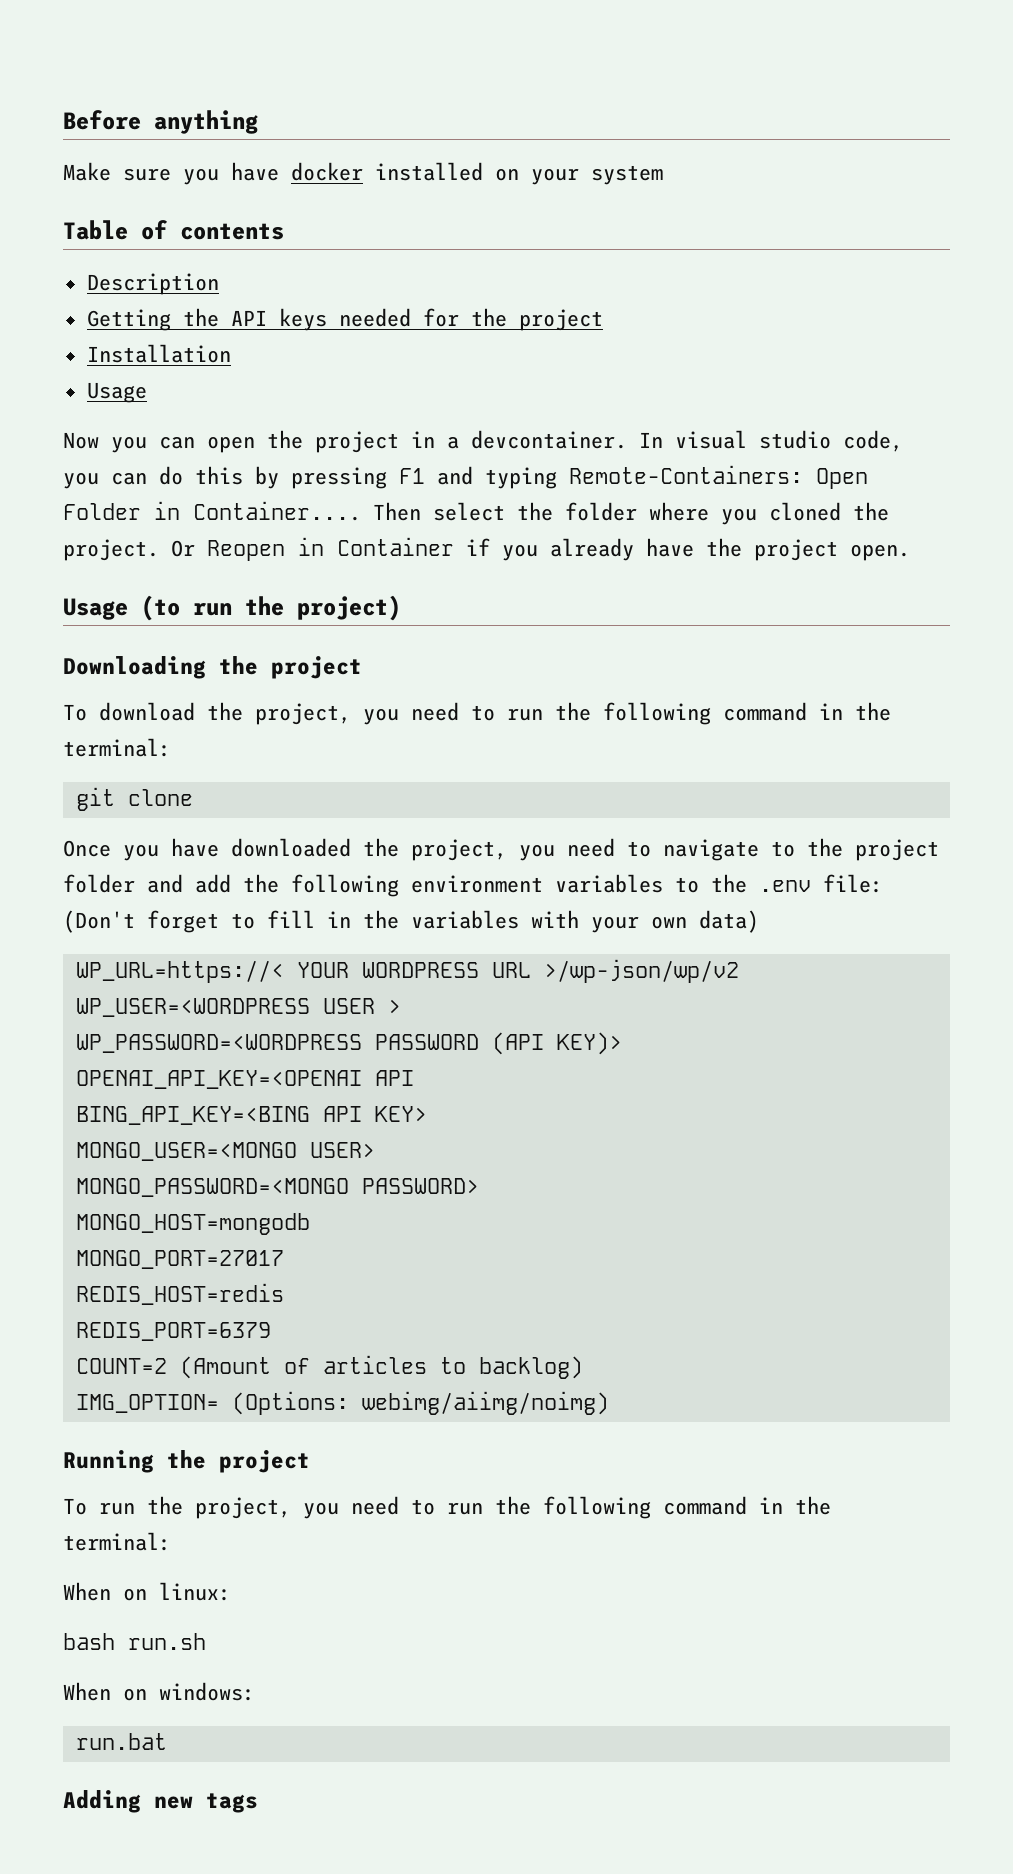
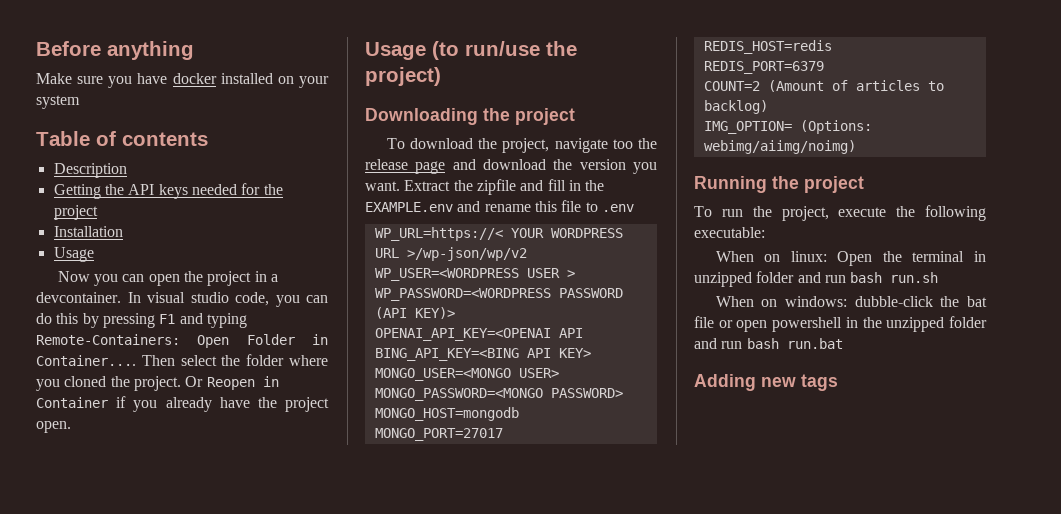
- Usage (to run the project)
+ Usage (to run/use the project)
- To download the project, you need to run the following command in the terminal:
- git clone
- Once you have downloaded the project, you need to navigate to the project folder and add the following environment variables to the .env file: (Don't forget to fill in the variables with your own data)
+ To download the project, navigate too the release page and download the version you want. Extract the zipfile and fill in the EXAMPLE.env and rename this file to .env
- To run the project, you need to run the following command in the terminal:
- When on linux:
- bash run.sh
+ To run the project, execute the following executable:
+ When on linux: Open the terminal in unzipped folder and run bash run.sh
- When on windows:
- run.bat
+ When on windows: dubble-click the bat file or open powershell in the unzipped folder and run bash run.bat

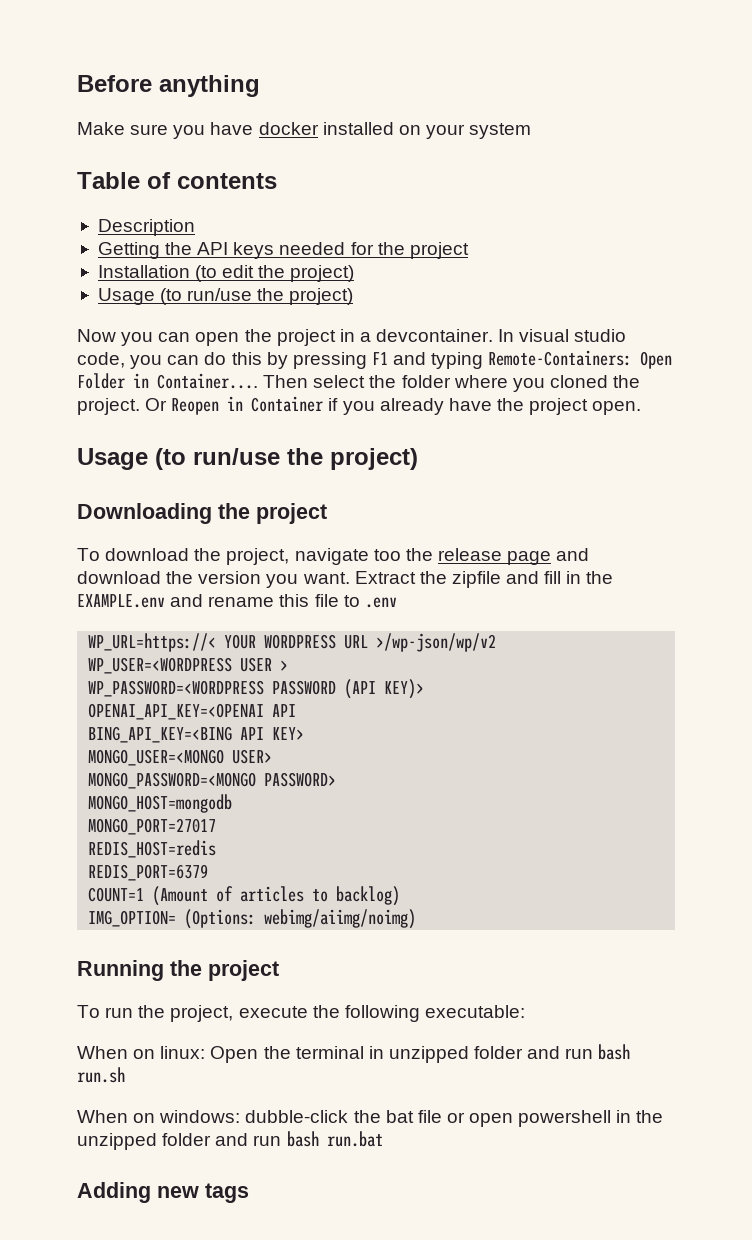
- Installation
- Usage
+ Installation (to edit the project)
+ Usage (to run/use the project)
- COUNT=2 (Amount of articles to backlog)
+ COUNT=1 (Amount of articles to backlog)

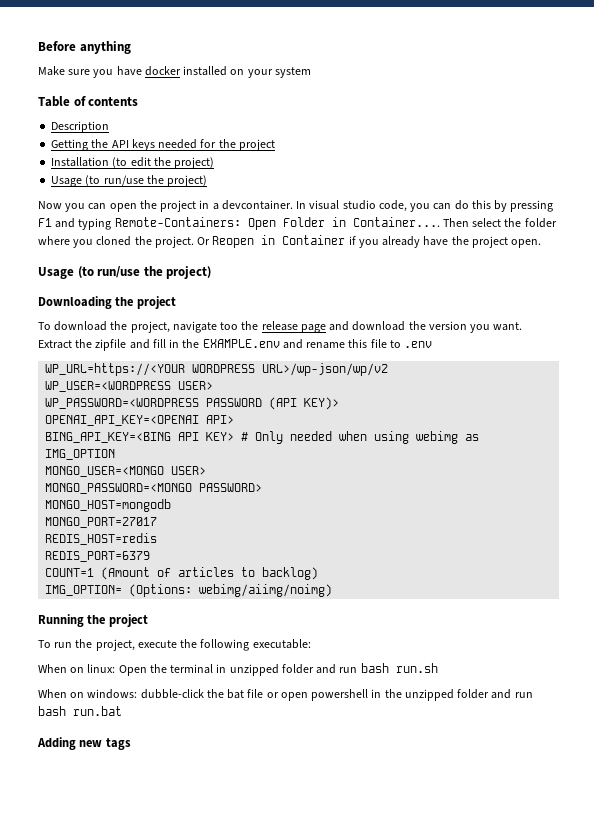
- WP_URL=https://< YOUR WORDPRESS URL >/wp-json/wp/v2
+ WP_URL=https://<YOUR WORDPRESS URL>/wp-json/wp/v2
- WP_USER=<WORDPRESS USER >
+ WP_USER=<WORDPRESS USER>
- OPENAI_API_KEY=<OPENAI API
+ OPENAI_API_KEY=<OPENAI API>
- BING_API_KEY=<BING API KEY>
+ BING_API_KEY=<BING API KEY> # Only needed when using webimg as IMG_OPTION

